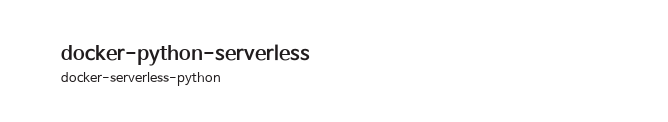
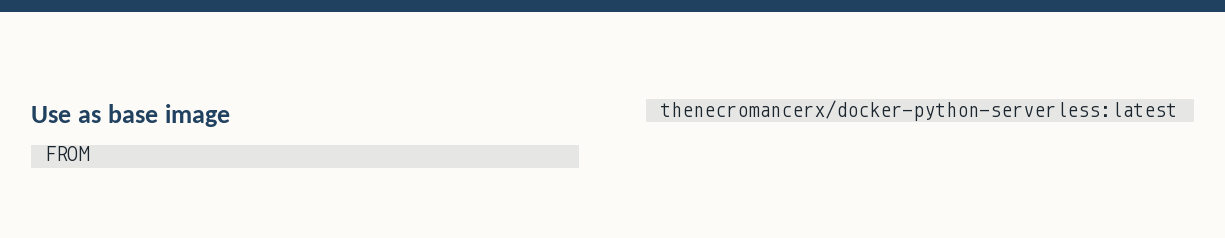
- docker-python-serverless
- docker-serverless-python
+ Use as base image
+ FROM thenecromancerx/docker-python-serverless:latest

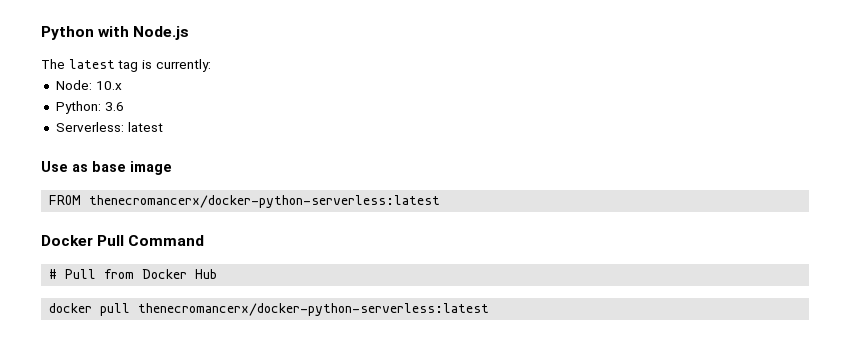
+ Python with Node.js
+ The latest tag is currently:
+ Node: 10.x
+ Python: 3.6
+ Serverless: latest
+ Docker Pull Command
+ # Pull from Docker Hub
+ docker pull thenecromancerx/docker-python-serverless:latest

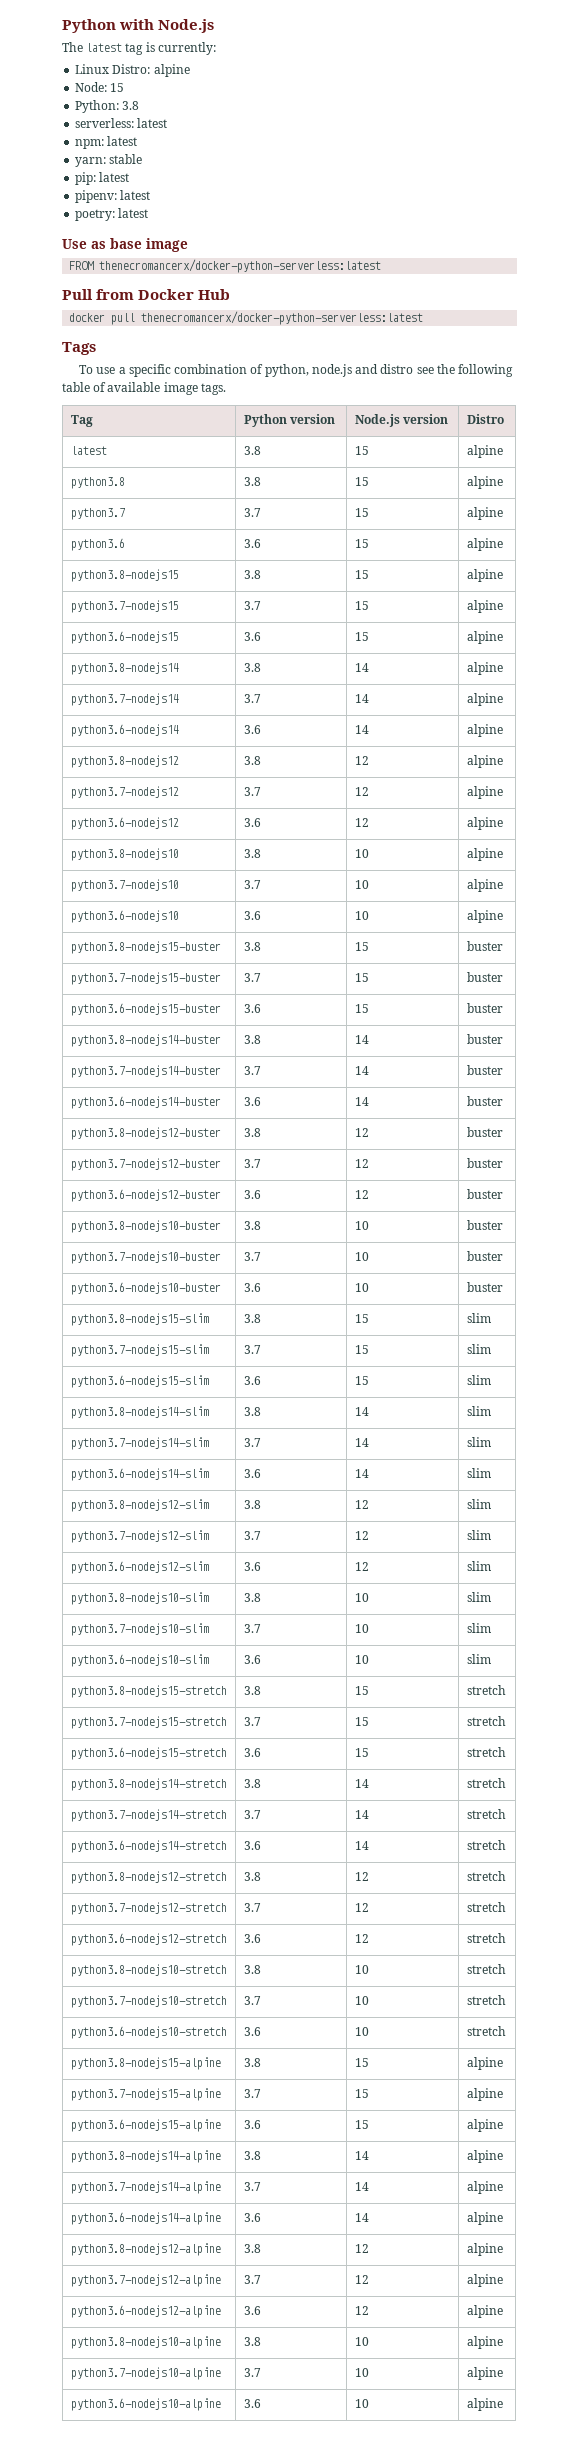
+ Linux Distro: alpine
- Node: 10.x
+ Node: 15
- Python: 3.6
- Serverless: latest
+ Python: 3.8
+ serverless: latest
+ npm: latest
+ yarn: stable
+ pip: latest
+ pipenv: latest
+ poetry: latest
- Docker Pull Command
- # Pull from Docker Hub
+ Pull from Docker Hub
+ Tags
+ To use a specific combination of python, node.js and distro see the following table of available image tags.
+ Tag | Python version | Node.js version | Distro
+ latest | 3.8 | 15 | alpine
+ python3.8 | 3.8 | 15 | alpine
+ python3.7 | 3.7 | 15 | alpine
+ python3.6 | 3.6 | 15 | alpine
+ python3.8-nodejs15 | 3.8 | 15 | alpine
+ python3.7-nodejs15 | 3.7 | 15 | alpine
+ python3.6-nodejs15 | 3.6 | 15 | alpine
+ python3.8-nodejs14 | 3.8 | 14 | alpine
+ python3.7-nodejs14 | 3.7 | 14 | alpine
+ python3.6-nodejs14 | 3.6 | 14 | alpine
+ python3.8-nodejs12 | 3.8 | 12 | alpine
+ python3.7-nodejs12 | 3.7 | 12 | alpine
+ python3.6-nodejs12 | 3.6 | 12 | alpine
+ python3.8-nodejs10 | 3.8 | 10 | alpine
+ python3.7-nodejs10 | 3.7 | 10 | alpine
+ python3.6-nodejs10 | 3.6 | 10 | alpine
+ python3.8-nodejs15-buster | 3.8 | 15 | buster
+ python3.7-nodejs15-buster | 3.7 | 15 | buster
+ python3.6-nodejs15-buster | 3.6 | 15 | buster
+ python3.8-nodejs14-buster | 3.8 | 14 | buster
+ python3.7-nodejs14-buster | 3.7 | 14 | buster
+ python3.6-nodejs14-buster | 3.6 | 14 | buster
+ python3.8-nodejs12-buster | 3.8 | 12 | buster
+ python3.7-nodejs12-buster | 3.7 | 12 | buster
+ python3.6-nodejs12-buster | 3.6 | 12 | buster
+ python3.8-nodejs10-buster | 3.8 | 10 | buster
+ python3.7-nodejs10-buster | 3.7 | 10 | buster
+ python3.6-nodejs10-buster | 3.6 | 10 | buster
+ python3.8-nodejs15-slim | 3.8 | 15 | slim
+ python3.7-nodejs15-slim | 3.7 | 15 | slim
+ python3.6-nodejs15-slim | 3.6 | 15 | slim
+ python3.8-nodejs14-slim | 3.8 | 14 | slim
+ python3.7-nodejs14-slim | 3.7 | 14 | slim
+ python3.6-nodejs14-slim | 3.6 | 14 | slim
+ python3.8-nodejs12-slim | 3.8 | 12 | slim
+ python3.7-nodejs12-slim | 3.7 | 12 | slim
+ python3.6-nodejs12-slim | 3.6 | 12 | slim
+ python3.8-nodejs10-slim | 3.8 | 10 | slim
+ python3.7-nodejs10-slim | 3.7 | 10 | slim
+ python3.6-nodejs10-slim | 3.6 | 10 | slim
+ python3.8-nodejs15-stretch | 3.8 | 15 | stretch
+ python3.7-nodejs15-stretch | 3.7 | 15 | stretch
+ python3.6-nodejs15-stretch | 3.6 | 15 | stretch
+ python3.8-nodejs14-stretch | 3.8 | 14 | stretch
+ python3.7-nodejs14-stretch | 3.7 | 14 | stretch
+ python3.6-nodejs14-stretch | 3.6 | 14 | stretch
+ python3.8-nodejs12-stretch | 3.8 | 12 | stretch
+ python3.7-nodejs12-stretch | 3.7 | 12 | stretch
+ python3.6-nodejs12-stretch | 3.6 | 12 | stretch
+ python3.8-nodejs10-stretch | 3.8 | 10 | stretch
+ python3.7-nodejs10-stretch | 3.7 | 10 | stretch
+ python3.6-nodejs10-stretch | 3.6 | 10 | stretch
+ python3.8-nodejs15-alpine | 3.8 | 15 | alpine
+ python3.7-nodejs15-alpine | 3.7 | 15 | alpine
+ python3.6-nodejs15-alpine | 3.6 | 15 | alpine
+ python3.8-nodejs14-alpine | 3.8 | 14 | alpine
+ python3.7-nodejs14-alpine | 3.7 | 14 | alpine
+ python3.6-nodejs14-alpine | 3.6 | 14 | alpine
+ python3.8-nodejs12-alpine | 3.8 | 12 | alpine
+ python3.7-nodejs12-alpine | 3.7 | 12 | alpine
+ python3.6-nodejs12-alpine | 3.6 | 12 | alpine
+ python3.8-nodejs10-alpine | 3.8 | 10 | alpine
+ python3.7-nodejs10-alpine | 3.7 | 10 | alpine
+ python3.6-nodejs10-alpine | 3.6 | 10 | alpine

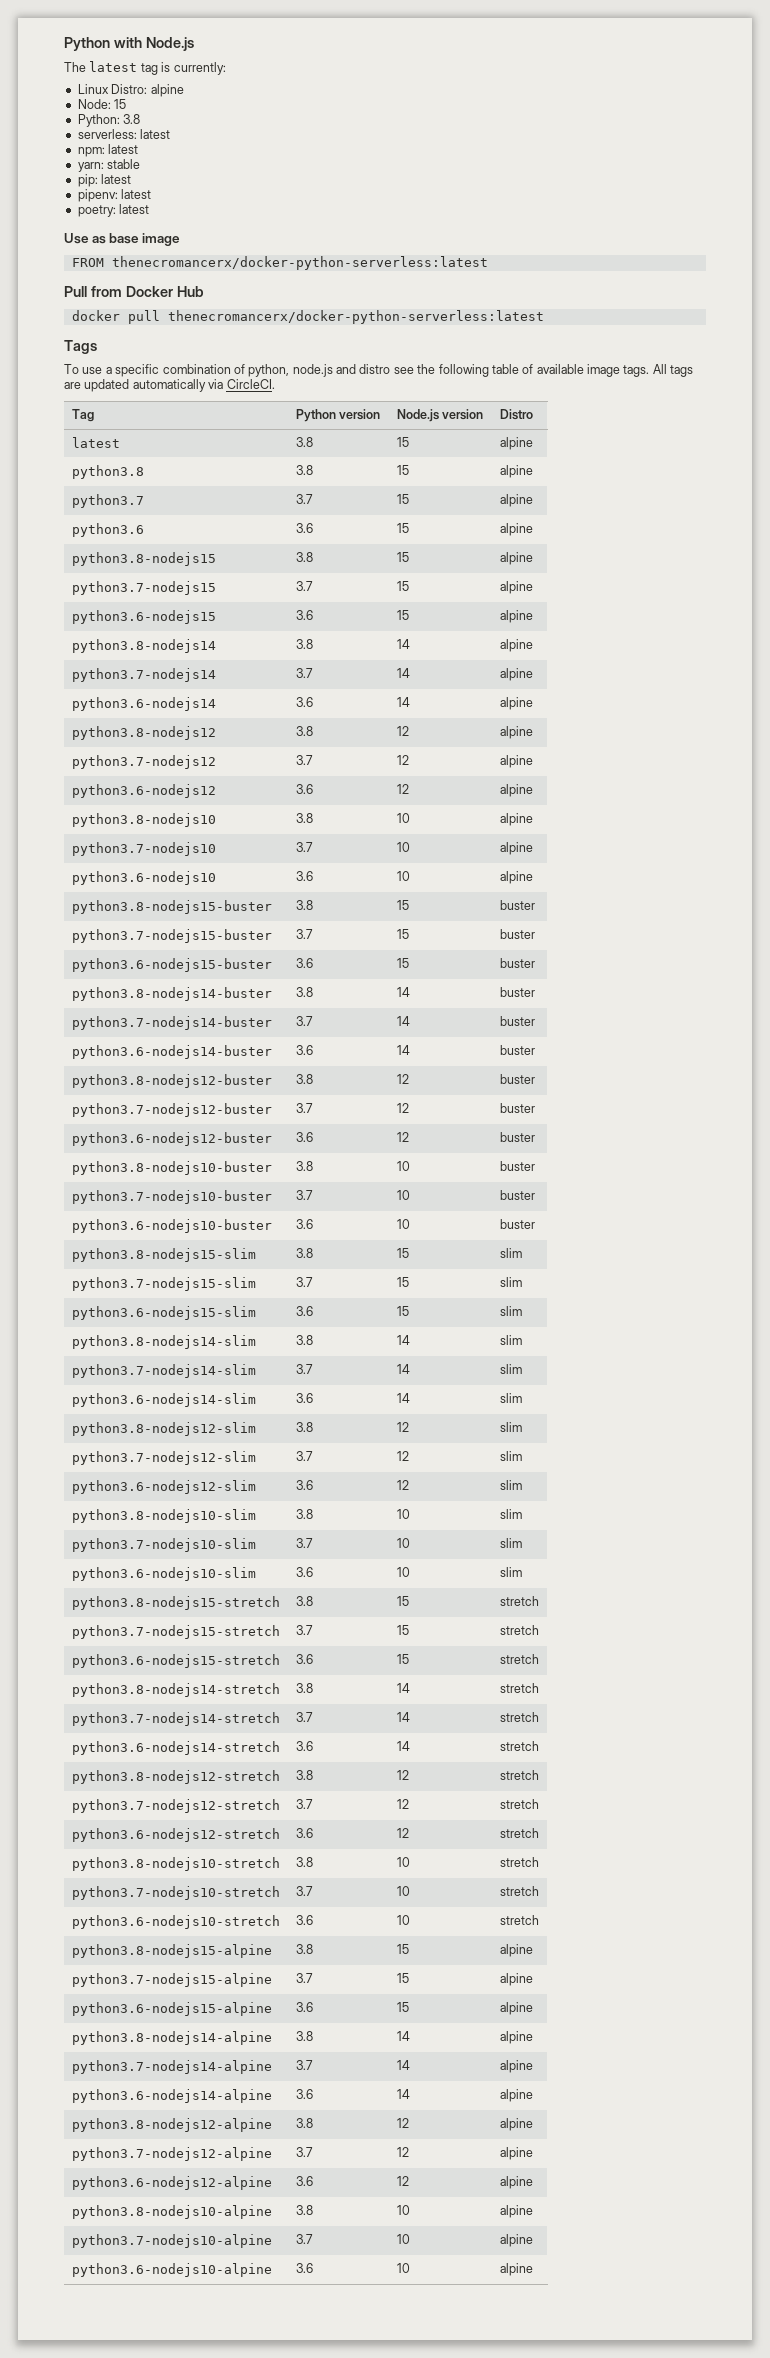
+ All tags are updated automatically via CircleCI.

